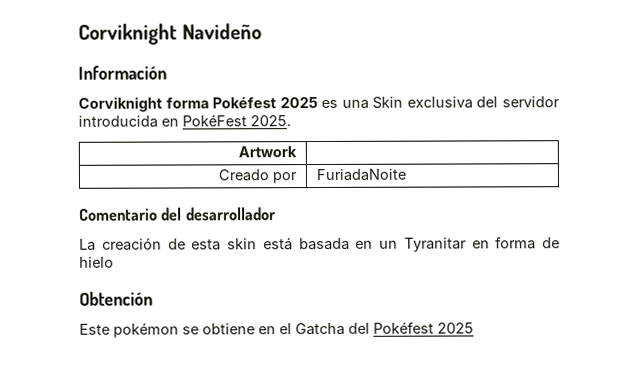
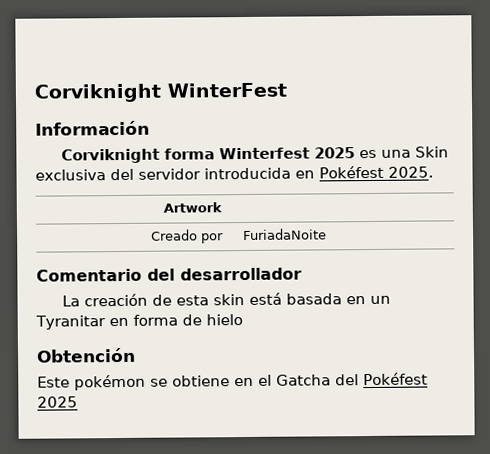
- Corviknight Navideño
+ Corviknight WinterFest
- Corviknight forma Pokéfest 2025 es una Skin exclusiva del servidor introducida en PokéFest 2025.
+ Corviknight forma Winterfest 2025 es una Skin exclusiva del servidor introducida en Pokéfest 2025.

